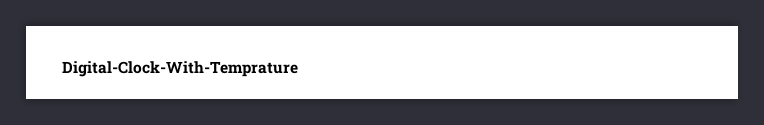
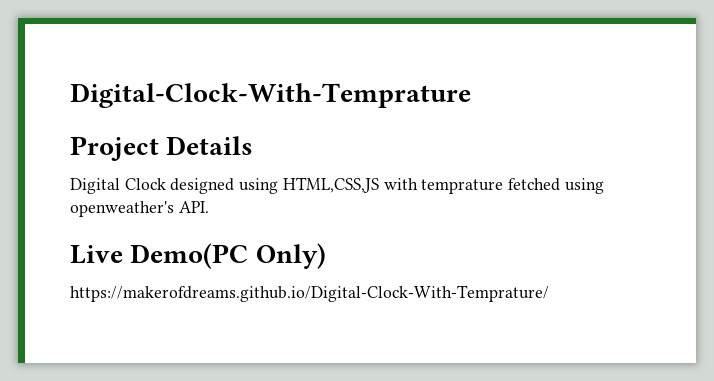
+ Project Details
+ Digital Clock designed using HTML,CSS,JS with temprature fetched using openweather's API.
+ Live Demo(PC Only)
+ https://makerofdreams.github.io/Digital-Clock-With-Temprature/

